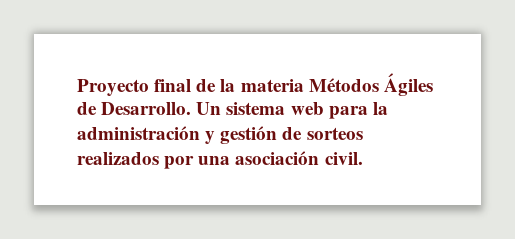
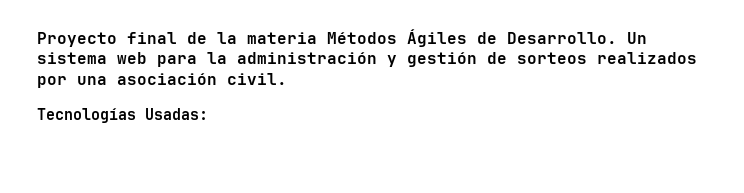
+ Tecnologías Usadas:

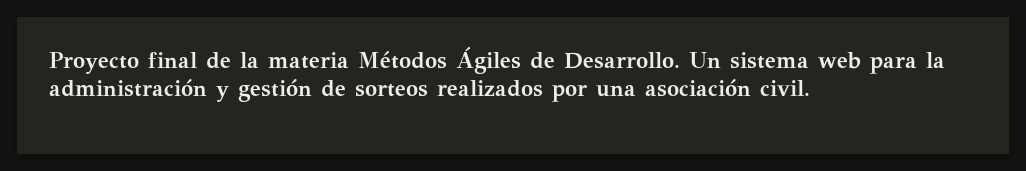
- Tecnologías Usadas:

